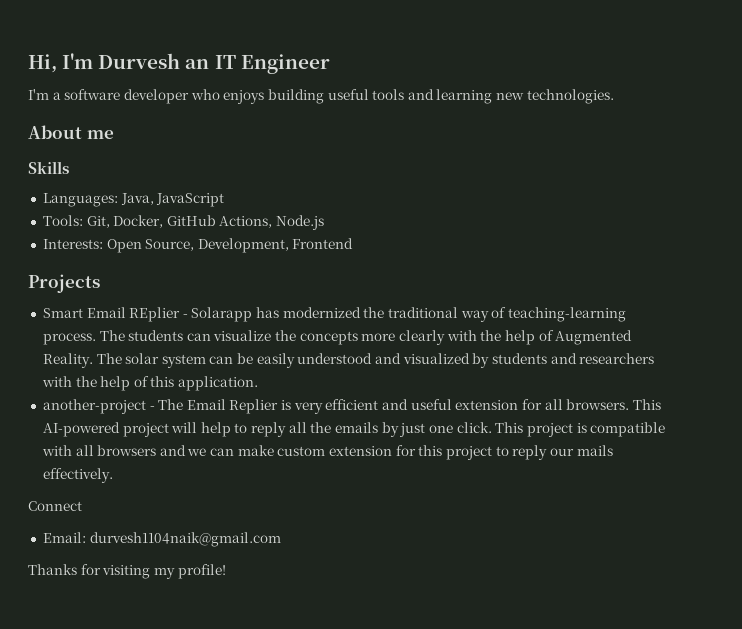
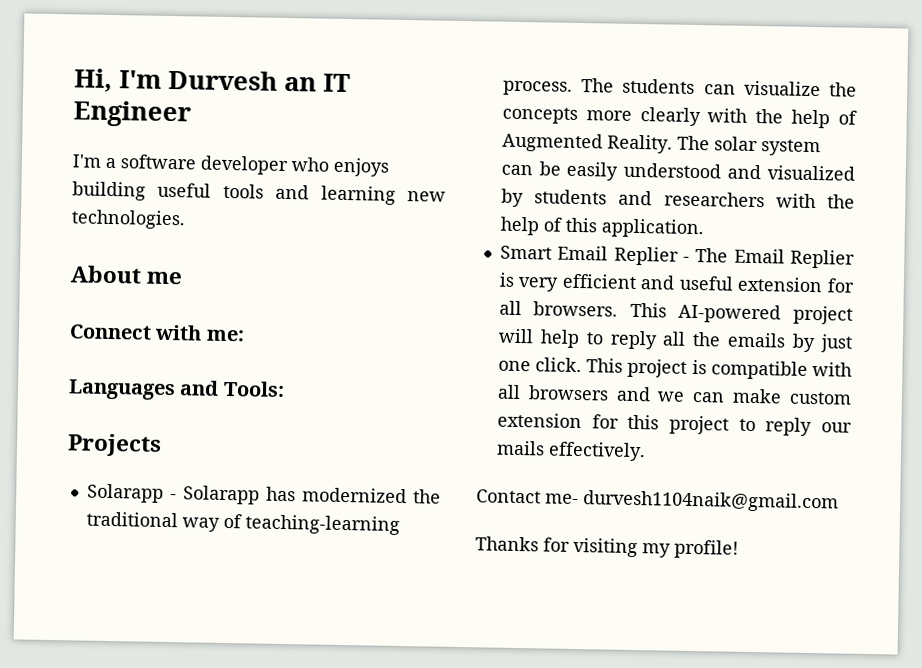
- Skills
- Languages: Java, JavaScript
- Tools: Git, Docker, GitHub Actions, Node.js
- Interests: Open Source, Development, Frontend
+ Connect with me:
+ Languages and Tools:
  Projects
- Smart Email REplier - Solarapp has modernized the traditional way of teaching-learning process.
+ Solarapp - Solarapp has modernized the traditional way of teaching-learning process.
- another-project - The Email Replier is very efficient and useful extension for all browsers.
+ Smart Email Replier - The Email Replier is very efficient and useful extension for all browsers.
- Connect
- Email: durvesh1104naik@gmail.com
+ Contact me- durvesh1104naik@gmail.com

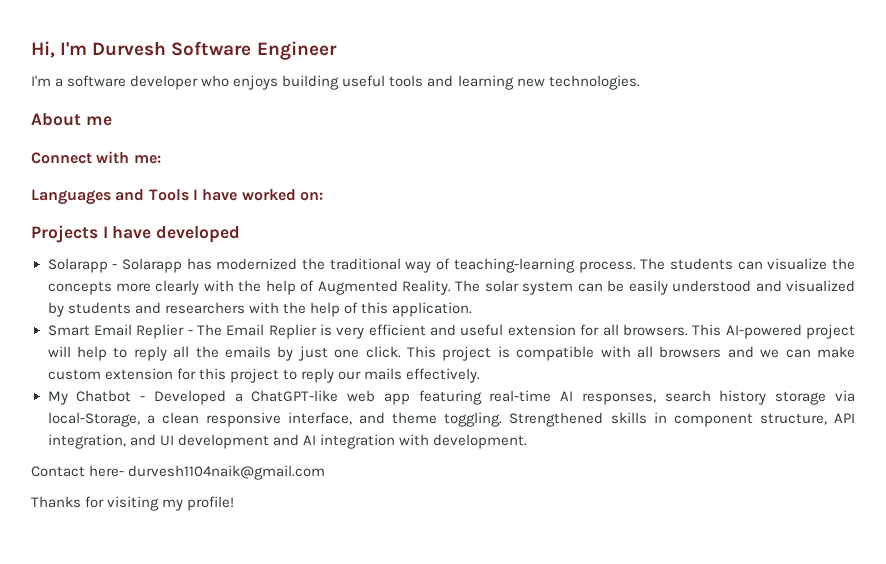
- Hi, I'm Durvesh an IT Engineer
+ Hi, I'm Durvesh Software Engineer
- Languages and Tools:
- Projects
+ Languages and Tools I have worked on:
+ Projects I have developed
+ My Chatbot - Developed a ChatGPT-like web app featuring real-time AI responses, search history storage via local-Storage, a clean responsive interface, and theme toggling. Strengthened skills in component structure, API integration, and UI development and AI integration with development.
- Contact me- durvesh1104naik@gmail.com
+ Contact here- durvesh1104naik@gmail.com

